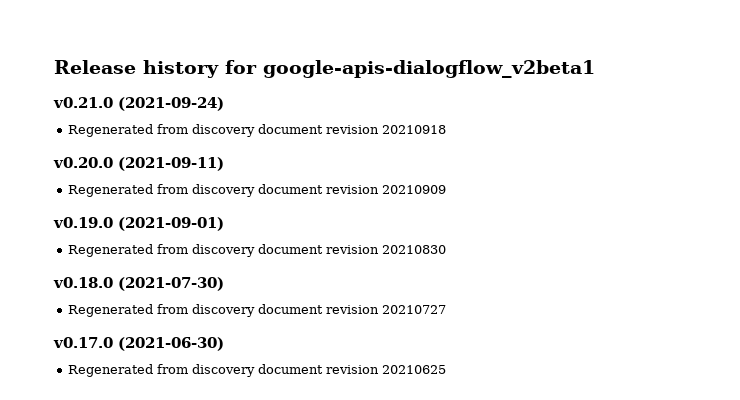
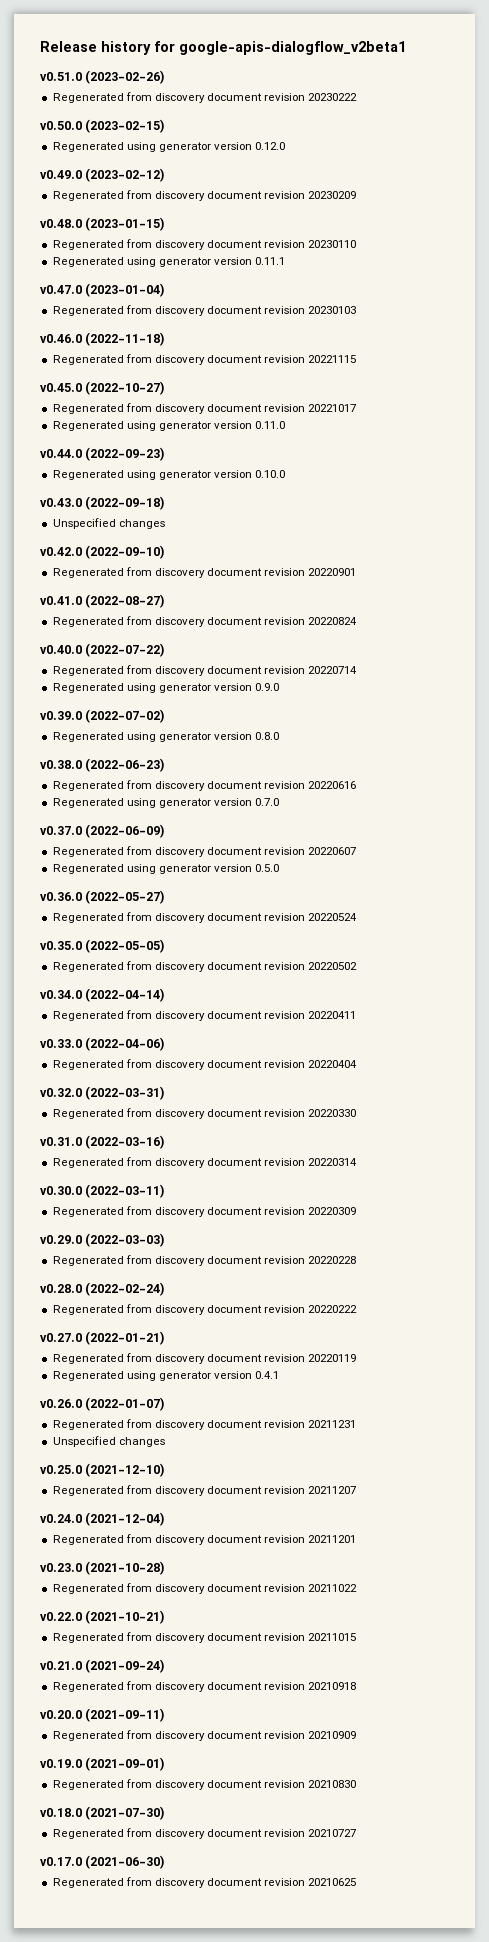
+ v0.51.0 (2023-02-26)
+ Regenerated from discovery document revision 20230222
+ v0.50.0 (2023-02-15)
+ Regenerated using generator version 0.12.0
+ v0.49.0 (2023-02-12)
+ Regenerated from discovery document revision 20230209
+ v0.48.0 (2023-01-15)
+ Regenerated from discovery document revision 20230110
+ Regenerated using generator version 0.11.1
+ v0.47.0 (2023-01-04)
+ Regenerated from discovery document revision 20230103
+ v0.46.0 (2022-11-18)
+ Regenerated from discovery document revision 20221115
+ v0.45.0 (2022-10-27)
+ Regenerated from discovery document revision 20221017
+ Regenerated using generator version 0.11.0
+ v0.44.0 (2022-09-23)
+ Regenerated using generator version 0.10.0
+ v0.43.0 (2022-09-18)
+ Unspecified changes
+ v0.42.0 (2022-09-10)
+ Regenerated from discovery document revision 20220901
+ v0.41.0 (2022-08-27)
+ Regenerated from discovery document revision 20220824
+ v0.40.0 (2022-07-22)
+ Regenerated from discovery document revision 20220714
+ Regenerated using generator version 0.9.0
+ v0.39.0 (2022-07-02)
+ Regenerated using generator version 0.8.0
+ v0.38.0 (2022-06-23)
+ Regenerated from discovery document revision 20220616
+ Regenerated using generator version 0.7.0
+ v0.37.0 (2022-06-09)
+ Regenerated from discovery document revision 20220607
+ Regenerated using generator version 0.5.0
+ v0.36.0 (2022-05-27)
+ Regenerated from discovery document revision 20220524
+ v0.35.0 (2022-05-05)
+ Regenerated from discovery document revision 20220502
+ v0.34.0 (2022-04-14)
+ Regenerated from discovery document revision 20220411
+ v0.33.0 (2022-04-06)
+ Regenerated from discovery document revision 20220404
+ v0.32.0 (2022-03-31)
+ Regenerated from discovery document revision 20220330
+ v0.31.0 (2022-03-16)
+ Regenerated from discovery document revision 20220314
+ v0.30.0 (2022-03-11)
+ Regenerated from discovery document revision 20220309
+ v0.29.0 (2022-03-03)
+ Regenerated from discovery document revision 20220228
+ v0.28.0 (2022-02-24)
+ Regenerated from discovery document revision 20220222
+ v0.27.0 (2022-01-21)
+ Regenerated from discovery document revision 20220119
+ Regenerated using generator version 0.4.1
+ v0.26.0 (2022-01-07)
+ Regenerated from discovery document revision 20211231
+ Unspecified changes
+ v0.25.0 (2021-12-10)
+ Regenerated from discovery document revision 20211207
+ v0.24.0 (2021-12-04)
+ Regenerated from discovery document revision 20211201
+ v0.23.0 (2021-10-28)
+ Regenerated from discovery document revision 20211022
+ v0.22.0 (2021-10-21)
+ Regenerated from discovery document revision 20211015

